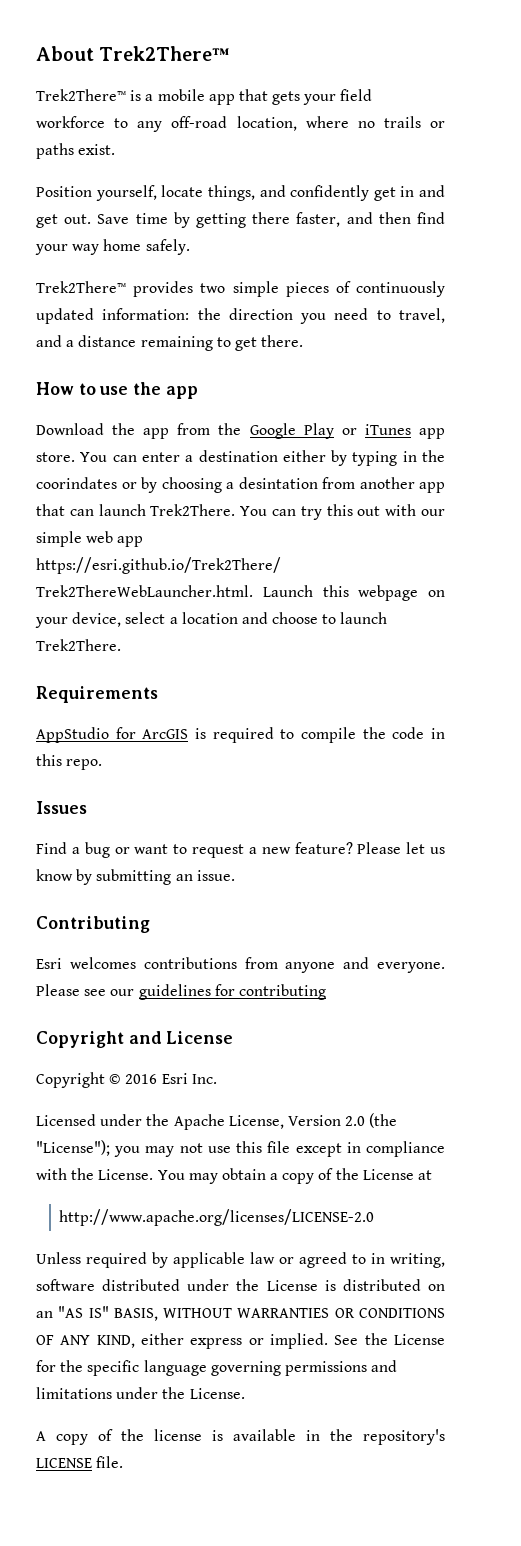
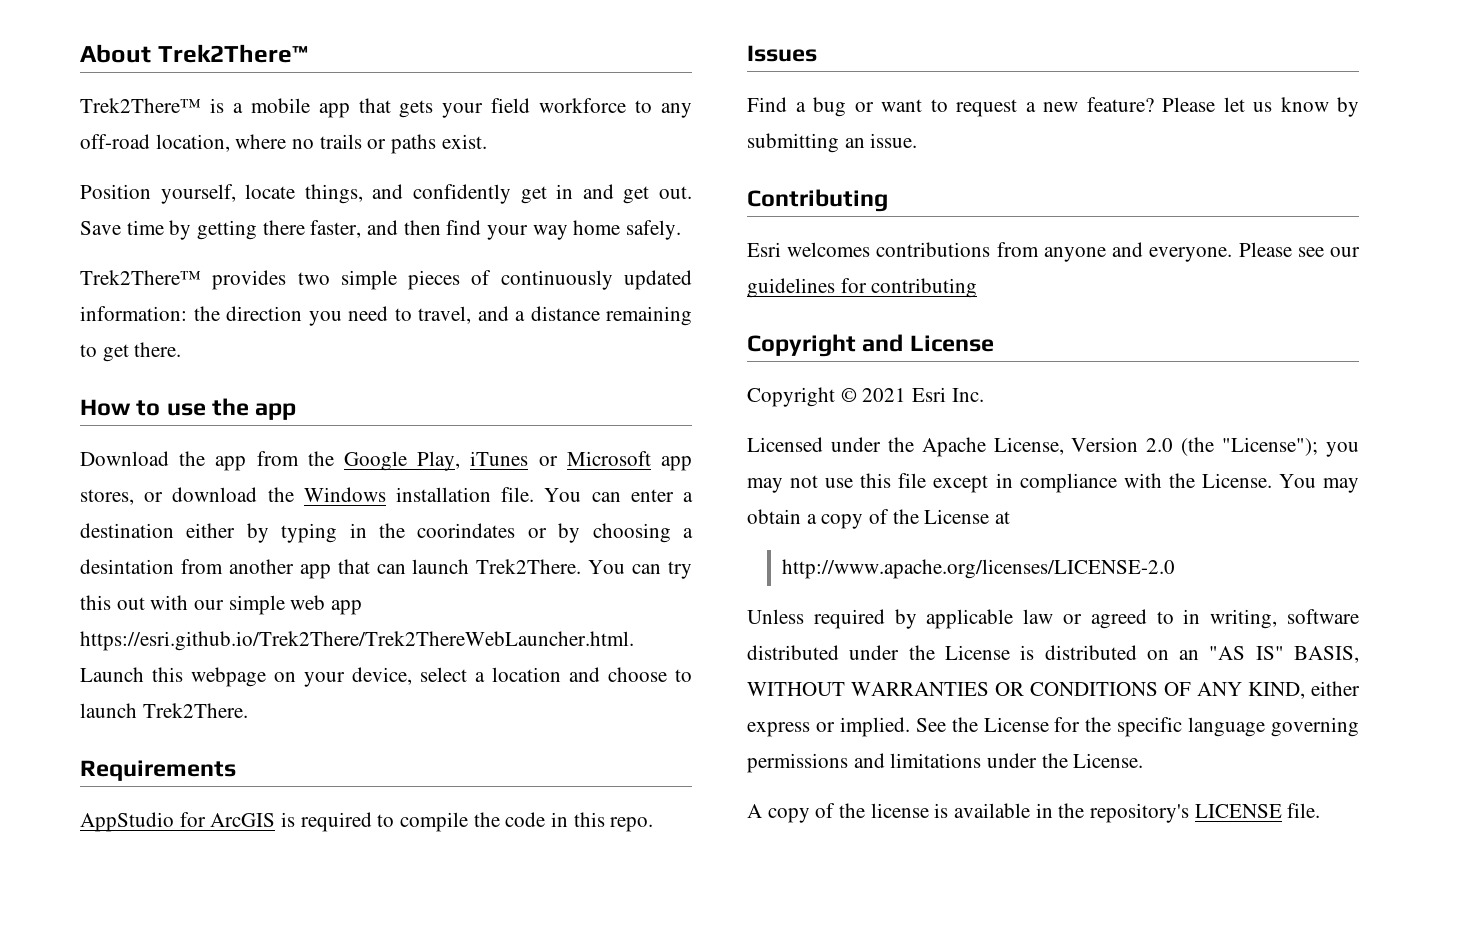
- Download the app from the Google Play or iTunes app store.
+ Download the app from the Google Play, iTunes or Microsoft app stores, or download the Windows installation file.
- Copyright © 2016 Esri Inc.
+ Copyright © 2021 Esri Inc.

